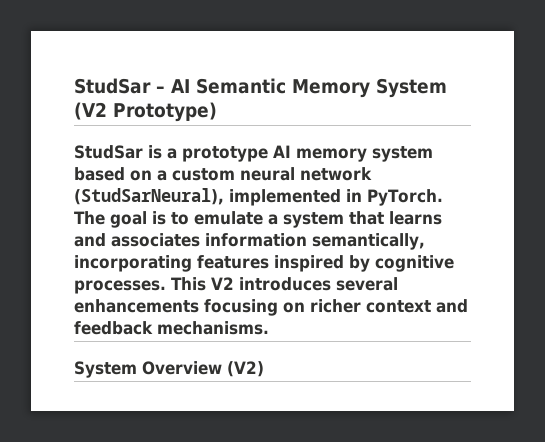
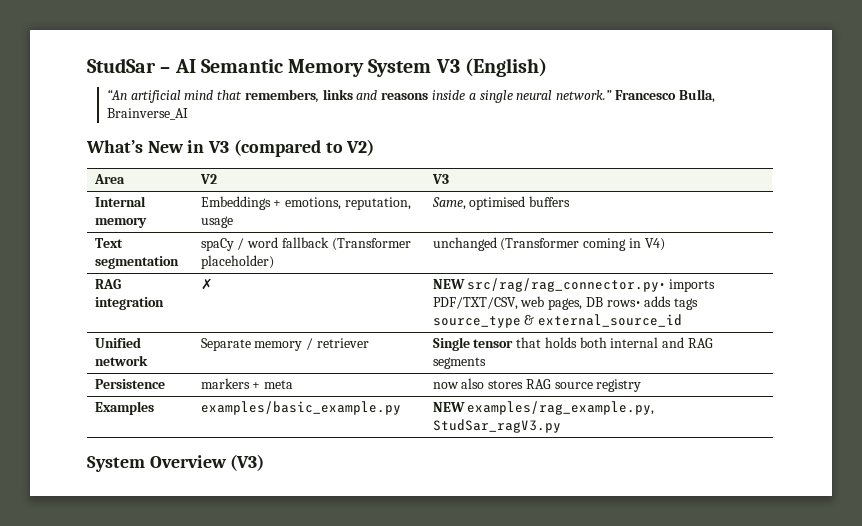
- StudSar – AI Semantic Memory System (V2 Prototype)
- StudSar is a prototype AI memory system based on a custom neural network (StudSarNeural), implemented in PyTorch. The goal is to emulate a system that learns and associates information semantically, incorporating features inspired by cognitive processes. This V2 introduces several enhancements focusing on richer context and feedback mechanisms.
+ StudSar – AI Semantic Memory System V3 (English)
+ “An artificial mind that remembers, links and reasons inside a single neural network.” Francesco Bulla, Brainverse_AI
+ What’s New in V3 (compared to V2)
+ Area | V2 | V3
+ Internal memory | Embeddings + emotions, reputation, usage | Same, optimised buffers
+ Text segmentation | spaCy / word fallback (Transformer placeholder) | unchanged (Transformer coming in V4)
+ RAG integration | ✗ | NEW src/rag/rag_connector.py• imports PDF/TXT/CSV, web pages, DB rows• adds tags source_type & external_source_id
+ Unified network | Separate memory / retriever | Single tensor that holds both internal and RAG segments
+ Persistence | markers + meta | now also stores RAG source registry
+ Examples | examples/basic_example.py | NEW examples/rag_example.py, StudSar_ragV3.py
- System Overview (V2)
+ System Overview (V3)

